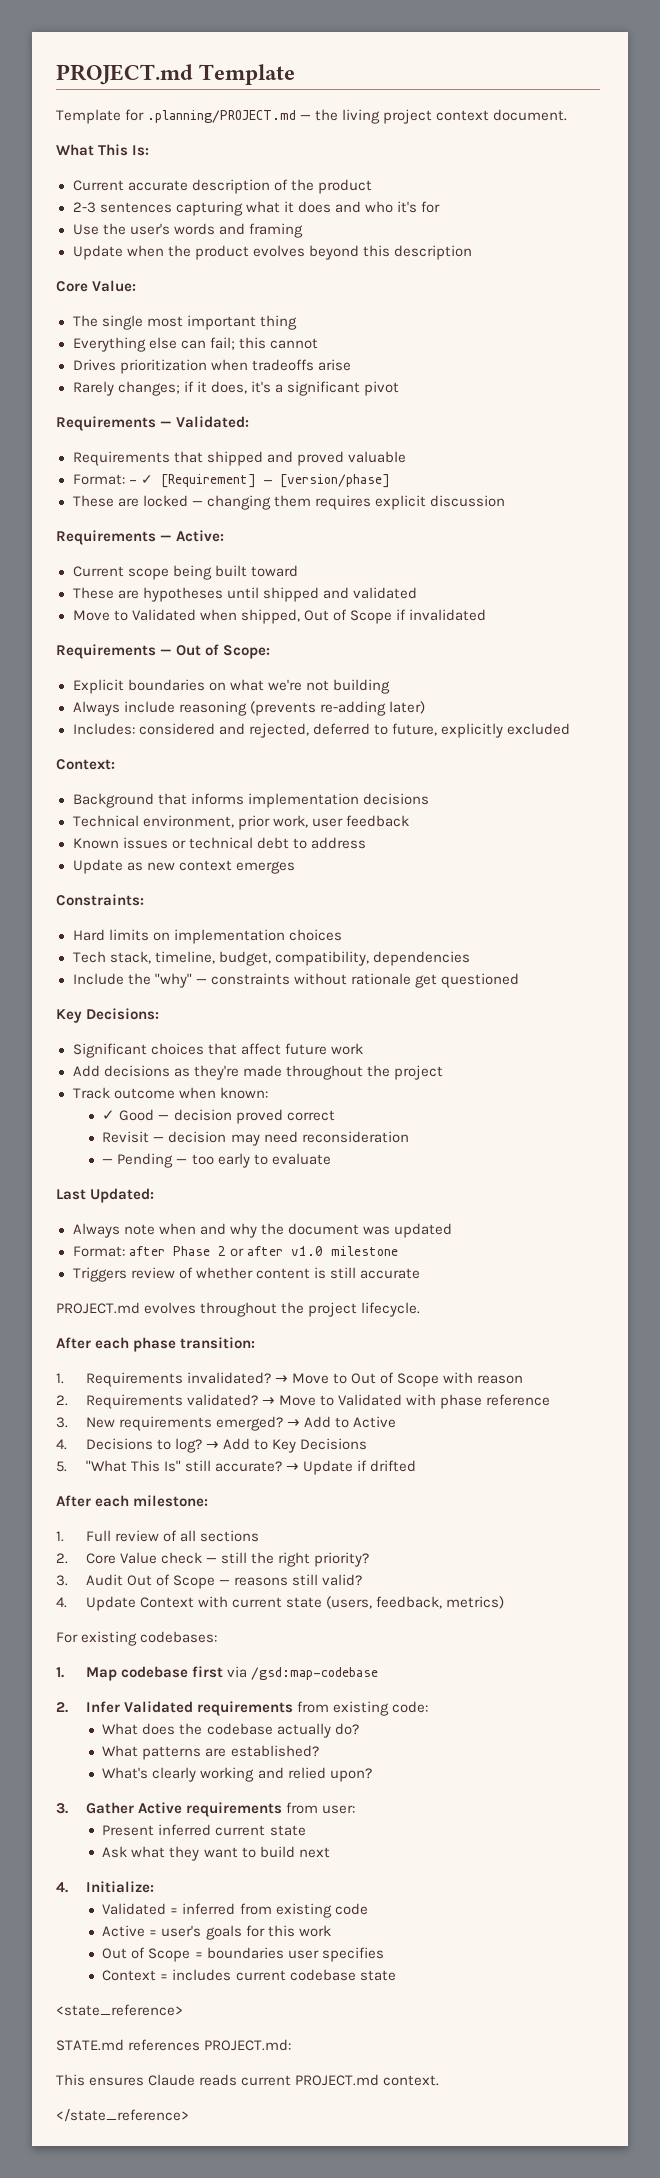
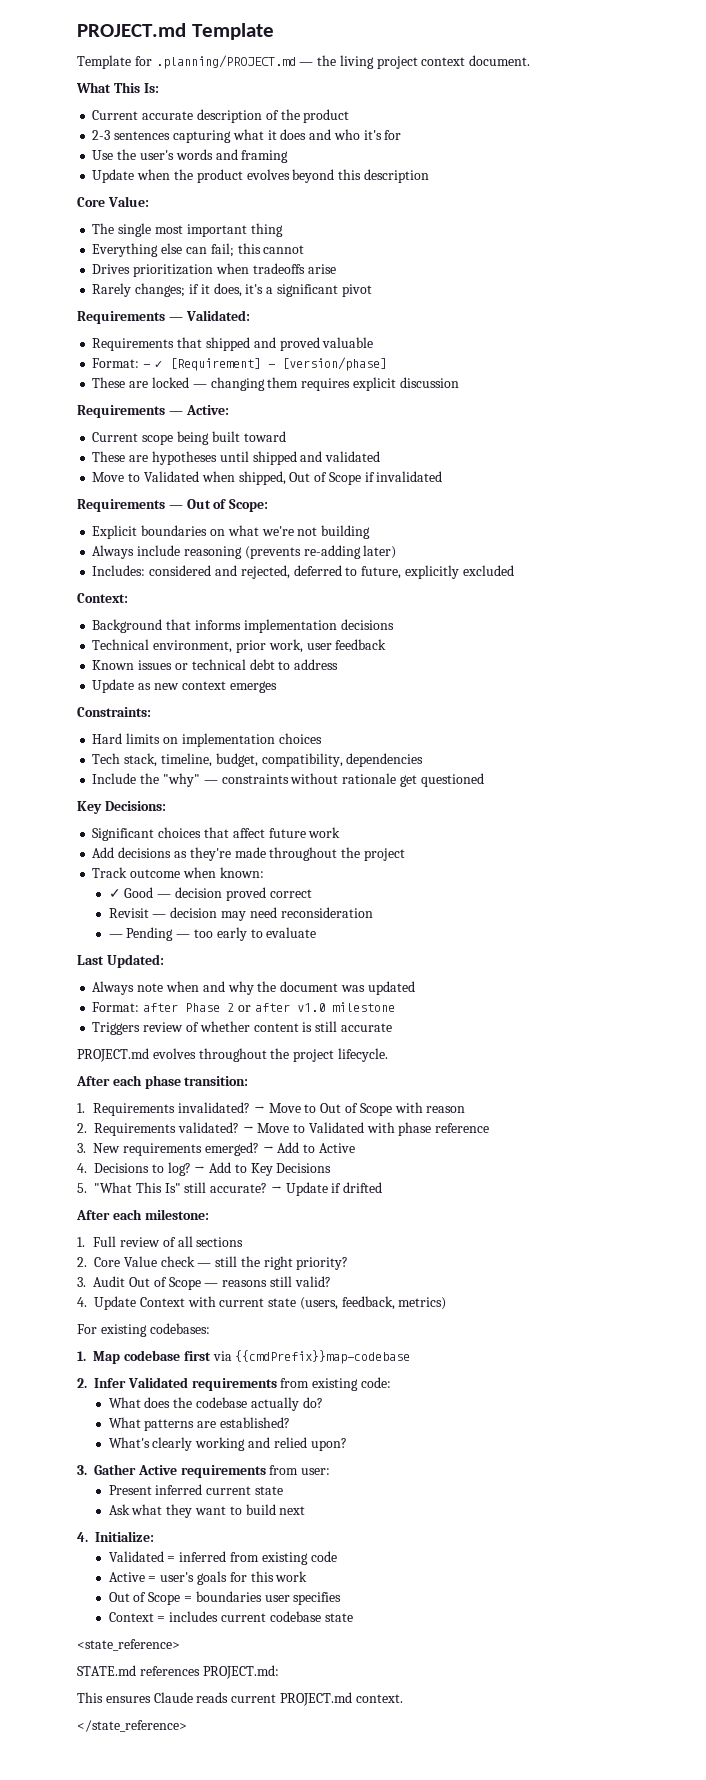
- 1. Map codebase first via /gsd:map-codebase
+ 1. Map codebase first via {{cmdPrefix}}map-codebase

